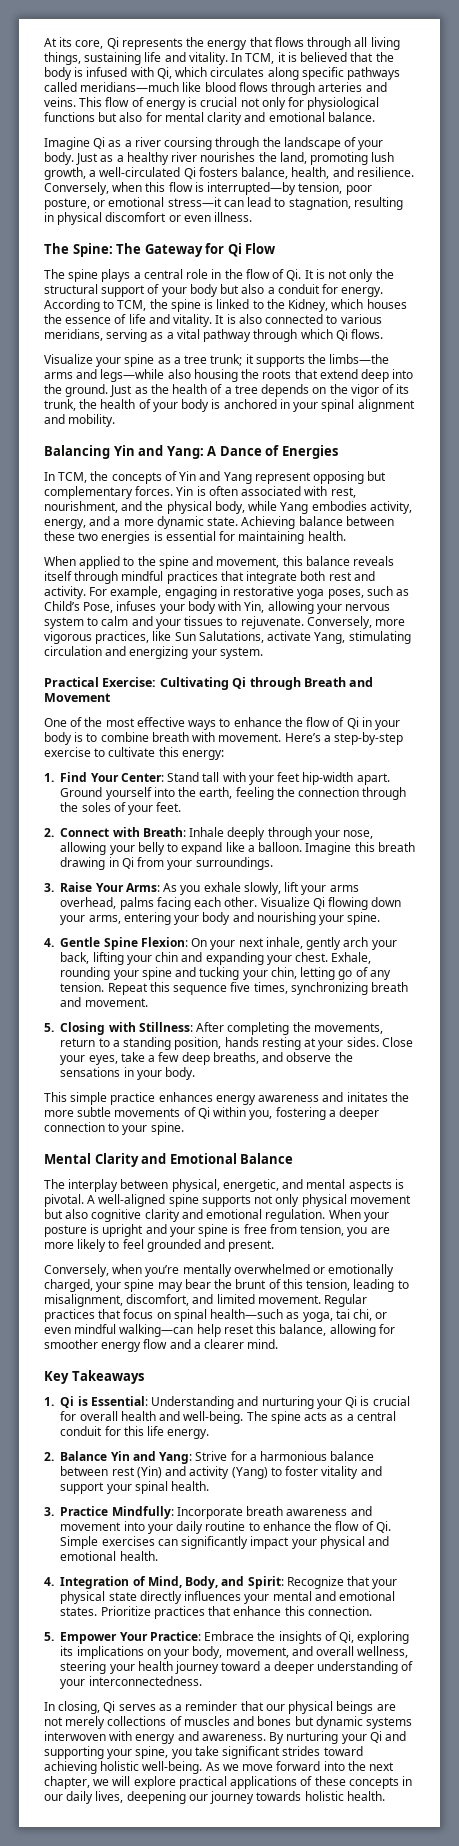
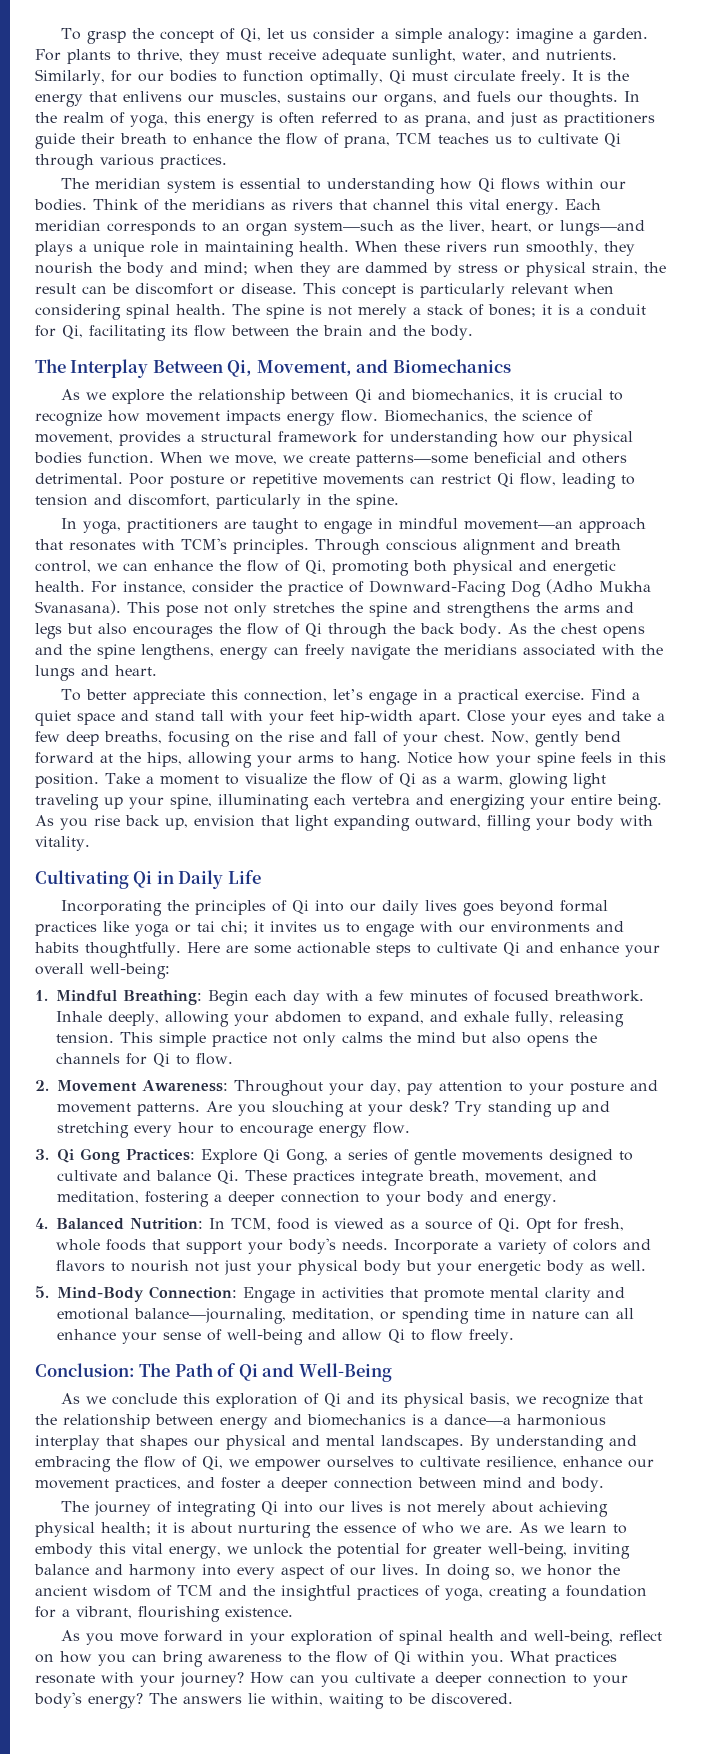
- At its core, Qi represents the energy that flows through all living things, sustaining life and vitality. In TCM, it is believed that the body is infused with Qi, which circulates along specific pathways called meridians—much like blood flows through arteries and veins. This flow of energy is crucial not only for physiological functions but also for mental clarity and emotional balance.
- Imagine Qi as a river coursing through the landscape of your body. Just as a healthy river nourishes the land, promoting lush growth, a well-circulated Qi fosters balance, health, and resilience. Conversely, when this flow is interrupted—by tension, poor posture, or emotional stress—it can lead to stagnation, resulting in physical discomfort or even illness.
- The Spine: The Gateway for Qi Flow
- The spine plays a central role in the flow of Qi. It is not only the structural support of your body but also a conduit for energy. According to TCM, the spine is linked to the Kidney, which houses the essence of life and vitality. It is also connected to various meridians, serving as a vital pathway through which Qi flows.
- Visualize your spine as a tree trunk; it supports the limbs—the arms and legs—while also housing the roots that extend deep into the ground. Just as the health of a tree depends on the vigor of its trunk, the health of your body is anchored in your spinal alignment and mobility.
- Balancing Yin and Yang: A Dance of Energies
- In TCM, the concepts of Yin and Yang represent opposing but complementary forces. Yin is often associated with rest, nourishment, and the physical body, while Yang embodies activity, energy, and a more dynamic state. Achieving balance between these two energies is essential for maintaining health.
- When applied to the spine and movement, this balance reveals itself through mindful practices that integrate both rest and activity. For example, engaging in restorative yoga poses, such as Child’s Pose, infuses your body with Yin, allowing your nervous system to calm and your tissues to rejuvenate. Conversely, more vigorous practices, like Sun Salutations, activate Yang, stimulating circulation and energizing your system.
- Practical Exercise: Cultivating Qi through Breath and Movement
- One of the most effective ways to enhance the flow of Qi in your body is to combine breath with movement. Here’s a step-by-step exercise to cultivate this energy:
- 1. Find Your Center: Stand tall with your feet hip-width apart.
+ To grasp the concept of Qi, let us consider a simple analogy: imagine a garden. For plants to thrive, they must receive adequate sunlight, water, and nutrients. Similarly, for our bodies to function optimally, Qi must circulate freely. It is the energy that enlivens our muscles, sustains our organs, and fuels our thoughts. In the realm of yoga, this energy is often referred to as prana, and just as practitioners guide their breath to enhance the flow of prana, TCM teaches us to cultivate Qi through various practices.
+ The meridian system is essential to understanding how Qi flows within our bodies. Think of the meridians as rivers that channel this vital energy. Each meridian corresponds to an organ system—such as the liver, heart, or lungs—and plays a unique role in maintaining health. When these rivers run smoothly, they nourish the body and mind; when they are dammed by stress or physical strain, the result can be discomfort or disease. This concept is particularly relevant when considering spinal health. The spine is not merely a stack of bones; it is a conduit for Qi, facilitating its flow between the brain and the body.
+ The Interplay Between Qi, Movement, and Biomechanics
+ As we explore the relationship between Qi and biomechanics, it is crucial to recognize how movement impacts energy flow. Biomechanics, the science of movement, provides a structural framework for understanding how our physical bodies function. When we move, we create patterns—some beneficial and others detrimental. Poor posture or repetitive movements can restrict Qi flow, leading to tension and discomfort, particularly in the spine.
+ In yoga, practitioners are taught to engage in mindful movement—an approach that resonates with TCM's principles. Through conscious alignment and breath control, we can enhance the flow of Qi, promoting both physical and energetic health. For instance, consider the practice of Downward-Facing Dog (Adho Mukha Svanasana). This pose not only stretches the spine and strengthens the arms and legs but also encourages the flow of Qi through the back body. As the chest opens and the spine lengthens, energy can freely navigate the meridians associated with the lungs and heart.
+ To better appreciate this connection, let’s engage in a practical exercise. Find a quiet space and stand tall with your feet hip-width apart.
- Ground yourself into the earth, feeling the connection through the soles of your feet.
- 2. Connect with Breath: Inhale deeply through your nose, allowing your belly to expand like a balloon. Imagine this breath drawing in Qi from your surroundings.
- 3. Raise Your Arms: As you exhale slowly, lift your arms overhead, palms facing each other. Visualize Qi flowing down your arms, entering your body and nourishing your spine.
- 4. Gentle Spine Flexion: On your next inhale, gently arch your back, lifting your chin and expanding your chest. Exhale, rounding your spine and tucking your chin, letting go of any tension. Repeat this sequence five times, synchronizing breath and movement.
- 5. Closing with Stillness: After completing the movements, return to a standing position, hands resting at your sides. Close your eyes, take a few deep breaths, and observe the sensations in your body.
- This simple practice enhances energy awareness and initates the more subtle movements of Qi within you, fostering a deeper connection to your spine.
- Mental Clarity and Emotional Balance
- The interplay between physical, energetic, and mental aspects is pivotal. A well-aligned spine supports not only physical movement but also cognitive clarity and emotional regulation. When your posture is upright and your spine is free from tension, you are more likely to feel grounded and present.
- Conversely, when you’re mentally overwhelmed or emotionally charged, your spine may bear the brunt of this tension, leading to misalignment, discomfort, and limited movement. Regular practices that focus on spinal health—such as yoga, tai chi, or even mindful walking—can help reset this balance, allowing for smoother energy flow and a clearer mind.
- Key Takeaways
- 1. Qi is Essential: Understanding and nurturing your Qi is crucial for overall health and well-being. The spine acts as a central conduit for this life energy.
- 2. Balance Yin and Yang: Strive for a harmonious balance between rest (Yin) and activity (Yang) to foster vitality and support your spinal health.
- 3. Practice Mindfully: Incorporate breath awareness and movement into your daily routine to enhance the flow of Qi. Simple exercises can significantly impact your physical and emotional health.
- 4. Integration of Mind, Body, and Spirit: Recognize that your physical state directly influences your mental and emotional states. Prioritize practices that enhance this connection.
- 5. Empower Your Practice: Embrace the insights of Qi, exploring its implications on your body, movement, and overall wellness, steering your health journey toward a deeper understanding of your interconnectedness.
- In closing, Qi serves as a reminder that our physical beings are not merely collections of muscles and bones but dynamic systems interwoven with energy and awareness. By nurturing your Qi and supporting your spine, you take significant strides toward achieving holistic well-being. As we move forward into the next chapter, we will explore practical applications of these concepts in our daily lives, deepening our journey towards holistic health.
+ Close your eyes and take a few deep breaths, focusing on the rise and fall of your chest. Now, gently bend forward at the hips, allowing your arms to hang. Notice how your spine feels in this position. Take a moment to visualize the flow of Qi as a warm, glowing light traveling up your spine, illuminating each vertebra and energizing your entire being. As you rise back up, envision that light expanding outward, filling your body with vitality.
+ Cultivating Qi in Daily Life
+ Incorporating the principles of Qi into our daily lives goes beyond formal practices like yoga or tai chi; it invites us to engage with our environments and habits thoughtfully. Here are some actionable steps to cultivate Qi and enhance your overall well-being:
+ 1. Mindful Breathing: Begin each day with a few minutes of focused breathwork. Inhale deeply, allowing your abdomen to expand, and exhale fully, releasing tension. This simple practice not only calms the mind but also opens the channels for Qi to flow.
+ 2. Movement Awareness: Throughout your day, pay attention to your posture and movement patterns. Are you slouching at your desk? Try standing up and stretching every hour to encourage energy flow.
+ 3. Qi Gong Practices: Explore Qi Gong, a series of gentle movements designed to cultivate and balance Qi. These practices integrate breath, movement, and meditation, fostering a deeper connection to your body and energy.
+ 4. Balanced Nutrition: In TCM, food is viewed as a source of Qi. Opt for fresh, whole foods that support your body's needs. Incorporate a variety of colors and flavors to nourish not just your physical body but your energetic body as well.
+ 5. Mind-Body Connection: Engage in activities that promote mental clarity and emotional balance—journaling, meditation, or spending time in nature can all enhance your sense of well-being and allow Qi to flow freely.
+ Conclusion: The Path of Qi and Well-Being
+ As we conclude this exploration of Qi and its physical basis, we recognize that the relationship between energy and biomechanics is a dance—a harmonious interplay that shapes our physical and mental landscapes. By understanding and embracing the flow of Qi, we empower ourselves to cultivate resilience, enhance our movement practices, and foster a deeper connection between mind and body.
+ The journey of integrating Qi into our lives is not merely about achieving physical health; it is about nurturing the essence of who we are. As we learn to embody this vital energy, we unlock the potential for greater well-being, inviting balance and harmony into every aspect of our lives. In doing so, we honor the ancient wisdom of TCM and the insightful practices of yoga, creating a foundation for a vibrant, flourishing existence.
+ As you move forward in your exploration of spinal health and well-being, reflect on how you can bring awareness to the flow of Qi within you. What practices resonate with your journey? How can you cultivate a deeper connection to your body's energy? The answers lie within, waiting to be discovered.

